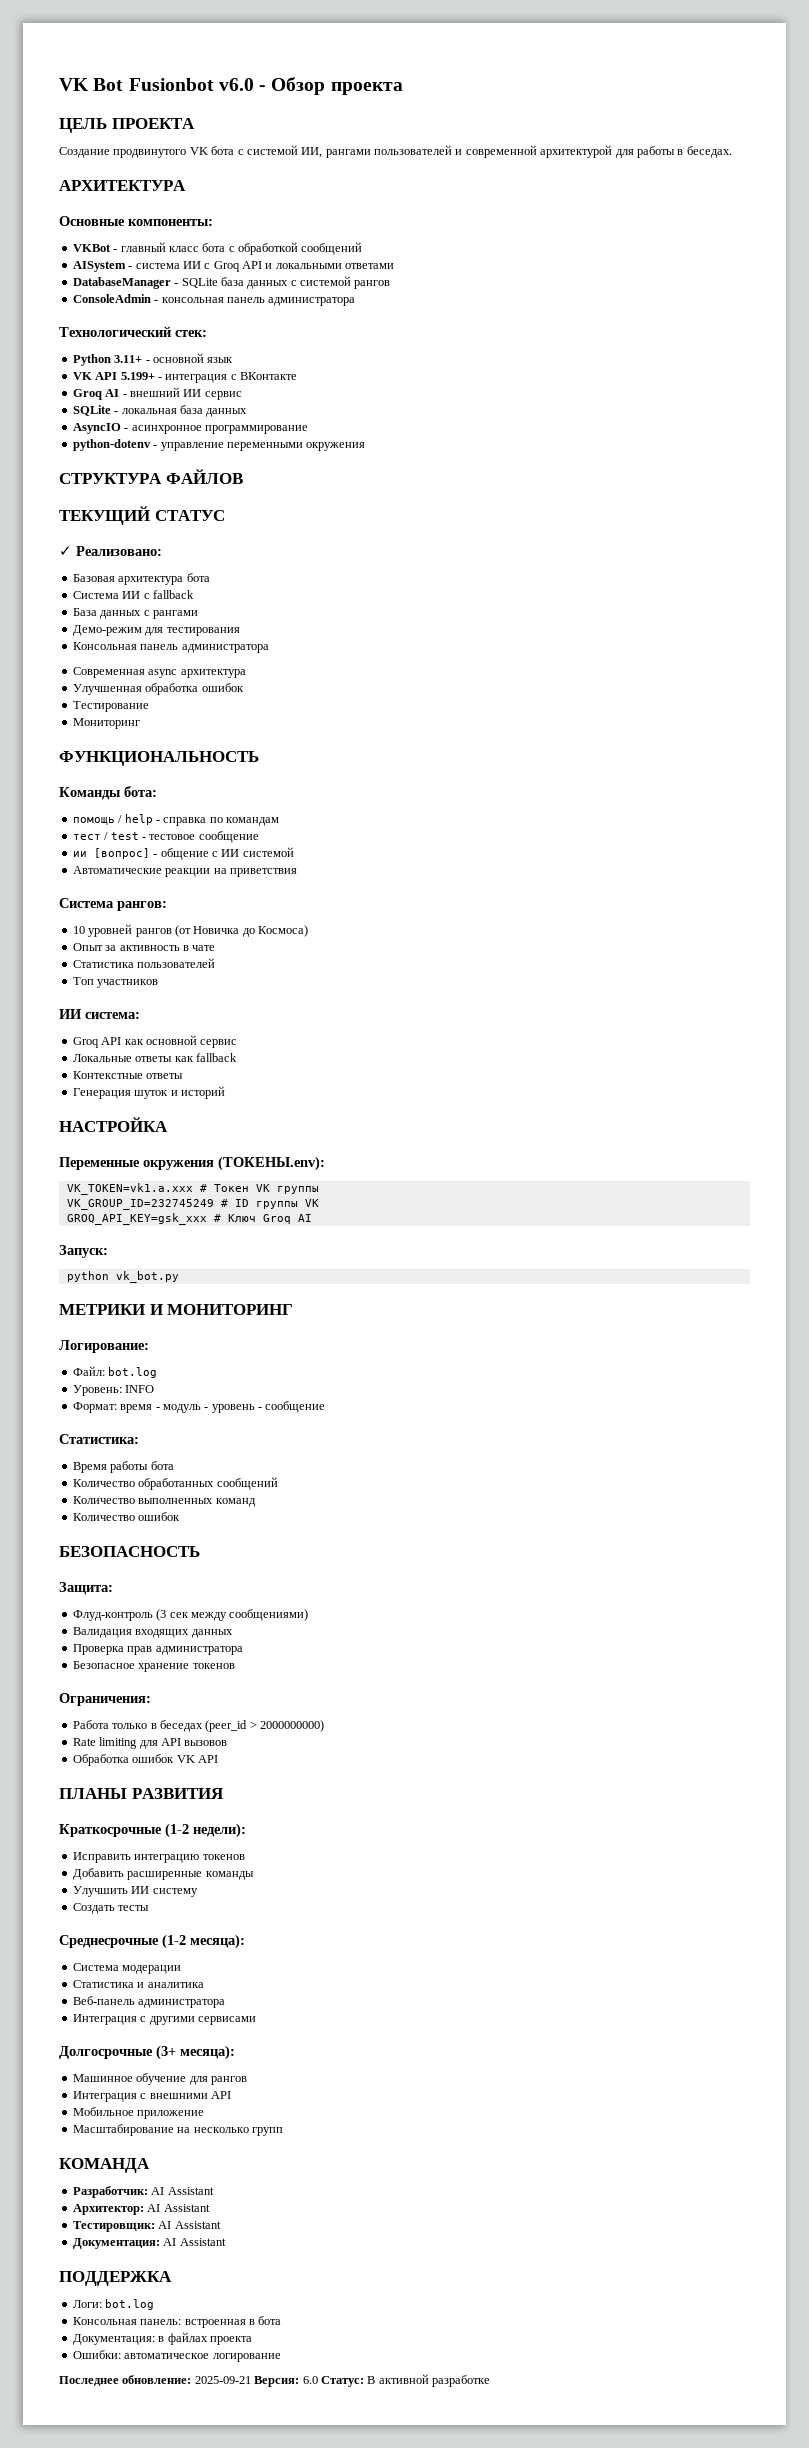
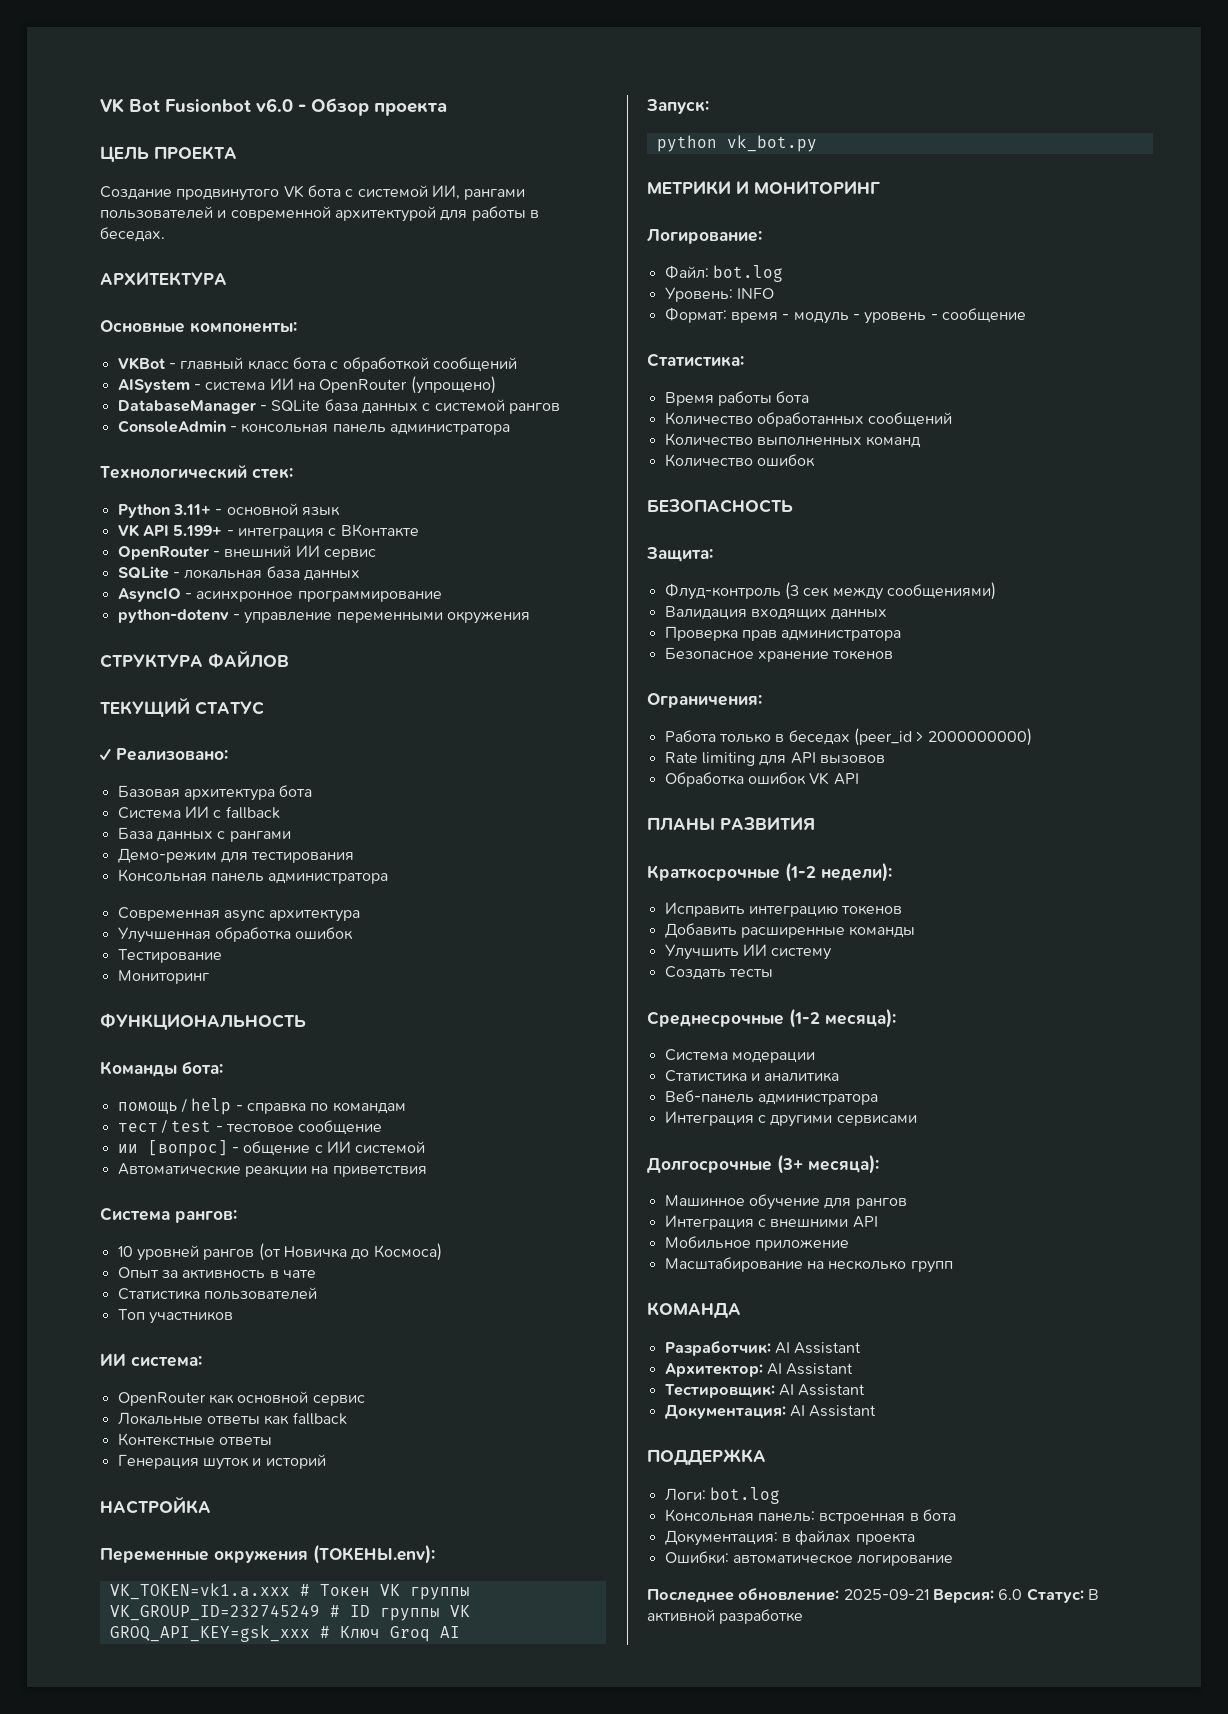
- AISystem - система ИИ с Groq API и локальными ответами
+ AISystem - система ИИ на OpenRouter (упрощено)
- Groq AI - внешний ИИ сервис
+ OpenRouter - внешний ИИ сервис
- Groq API как основной сервис
+ OpenRouter как основной сервис

